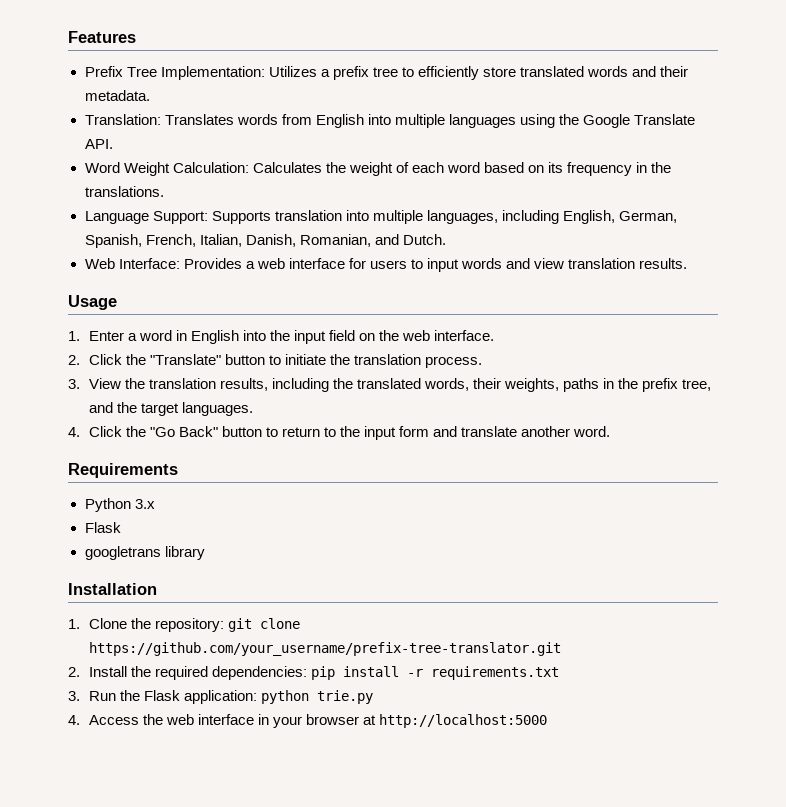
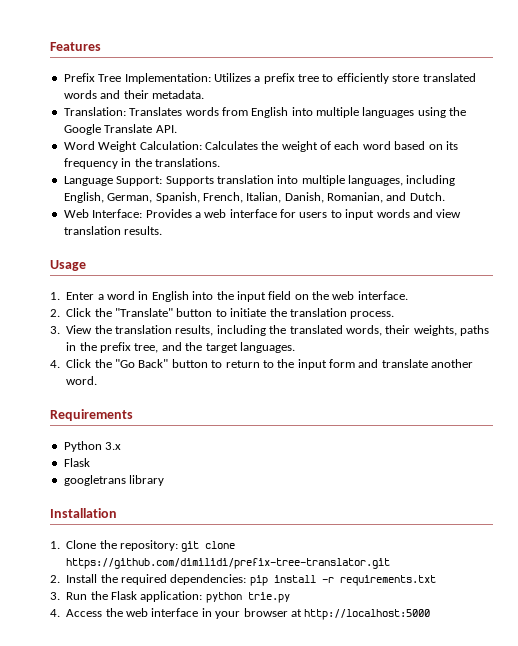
- 1. Clone the repository: git clone https://github.com/your_username/prefix-tree-translator.git
+ 1. Clone the repository: git clone https://github.com/dimilidi/prefix-tree-translator.git

